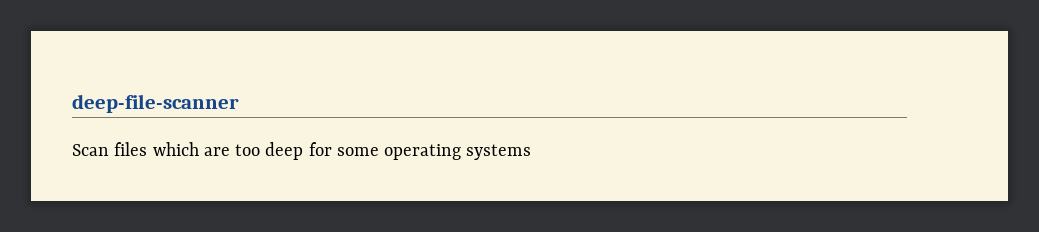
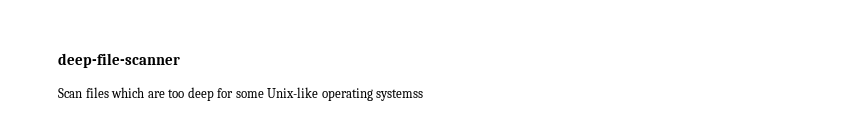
- Scan files which are too deep for some operating systems
+ Scan files which are too deep for some Unix-like operating systemss

